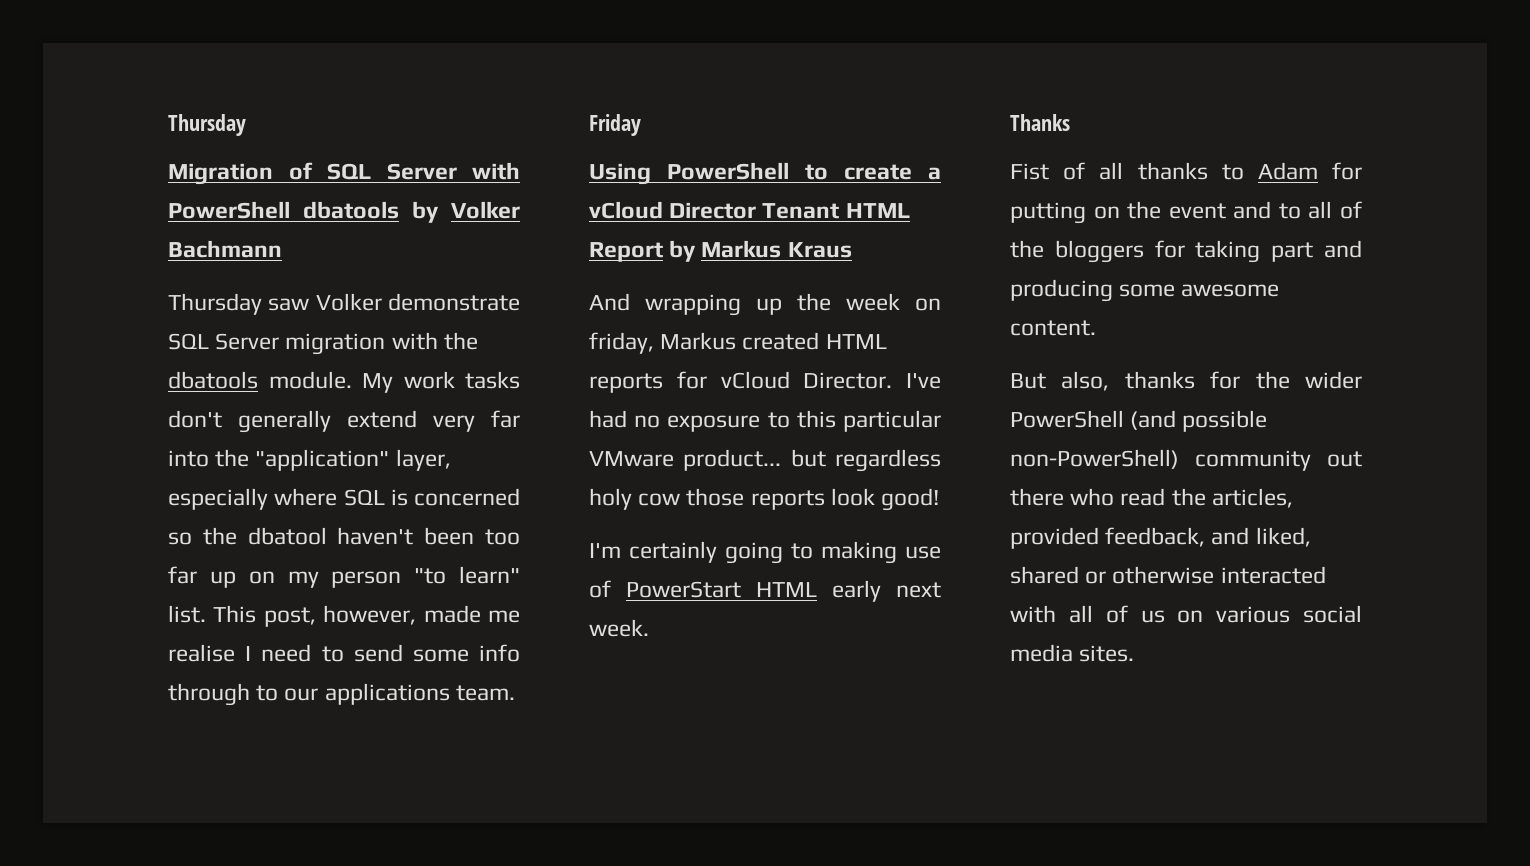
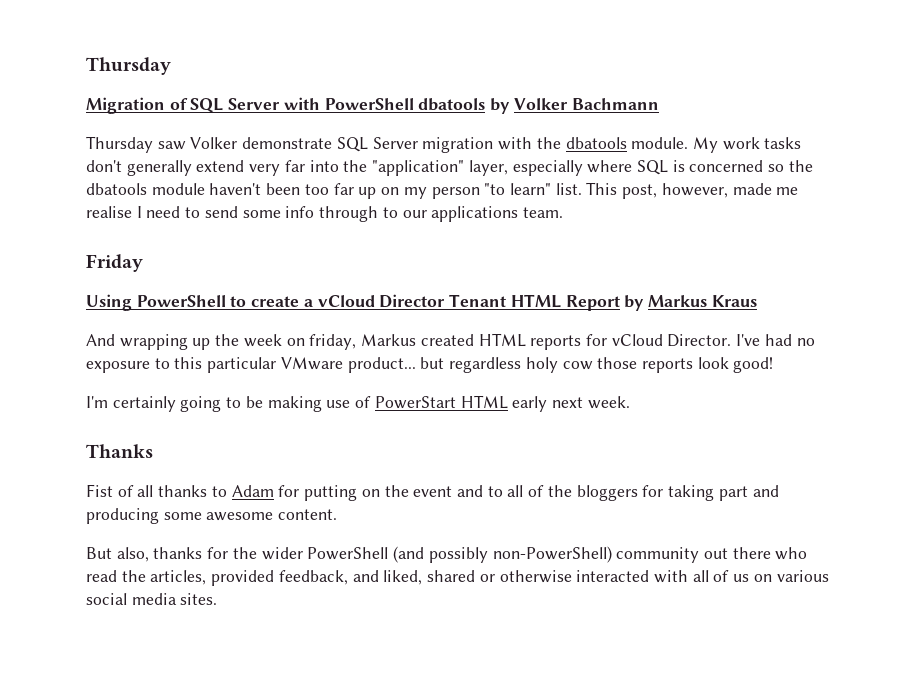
- My work tasks don't generally extend very far into the "application" layer, especially where SQL is concerned so the dbatool haven't been too far up on my person "to learn" list.
+ My work tasks don't generally extend very far into the "application" layer, especially where SQL is concerned so the dbatools module haven't been too far up on my person "to learn" list.
- I'm certainly going to making use of PowerStart HTML early next week.
+ I'm certainly going to be making use of PowerStart HTML early next week.
- But also, thanks for the wider PowerShell (and possible non-PowerShell) community out there who read the articles, provided feedback, and liked, shared or otherwise interacted with all of us on various social media sites.
+ But also, thanks for the wider PowerShell (and possibly non-PowerShell) community out there who read the articles, provided feedback, and liked, shared or otherwise interacted with all of us on various social media sites.

